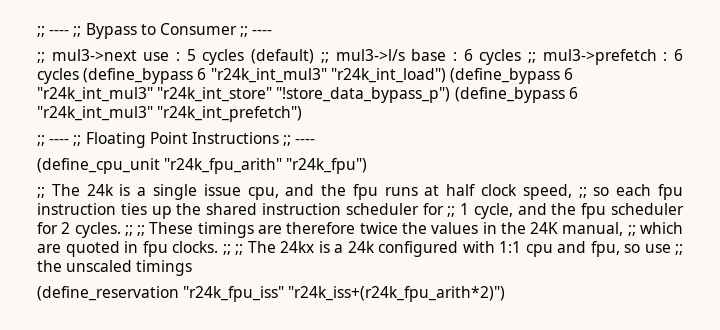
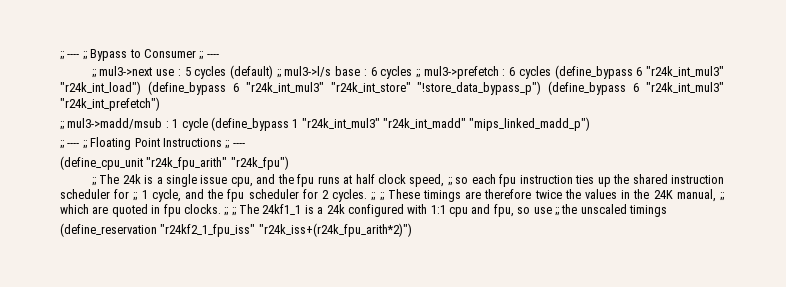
+ ;; mul3->madd/msub : 1 cycle (define_bypass 1 "r24k_int_mul3" "r24k_int_madd" "mips_linked_madd_p")
- The 24kx is a 24k configured with 1:1 cpu and fpu, so use ;;
+ The 24kf1_1 is a 24k configured with 1:1 cpu and fpu, so use ;;
- (define_reservation "r24k_fpu_iss" "r24k_iss+(r24k_fpu_arith*2)")
+ (define_reservation "r24kf2_1_fpu_iss" "r24k_iss+(r24k_fpu_arith*2)")

